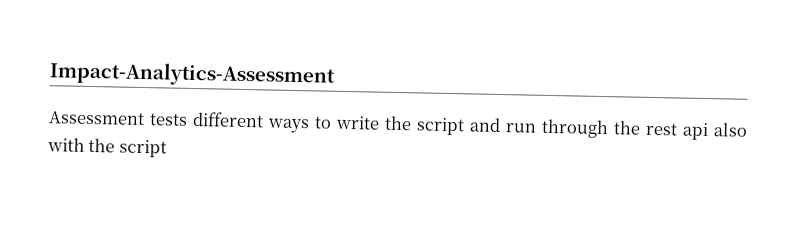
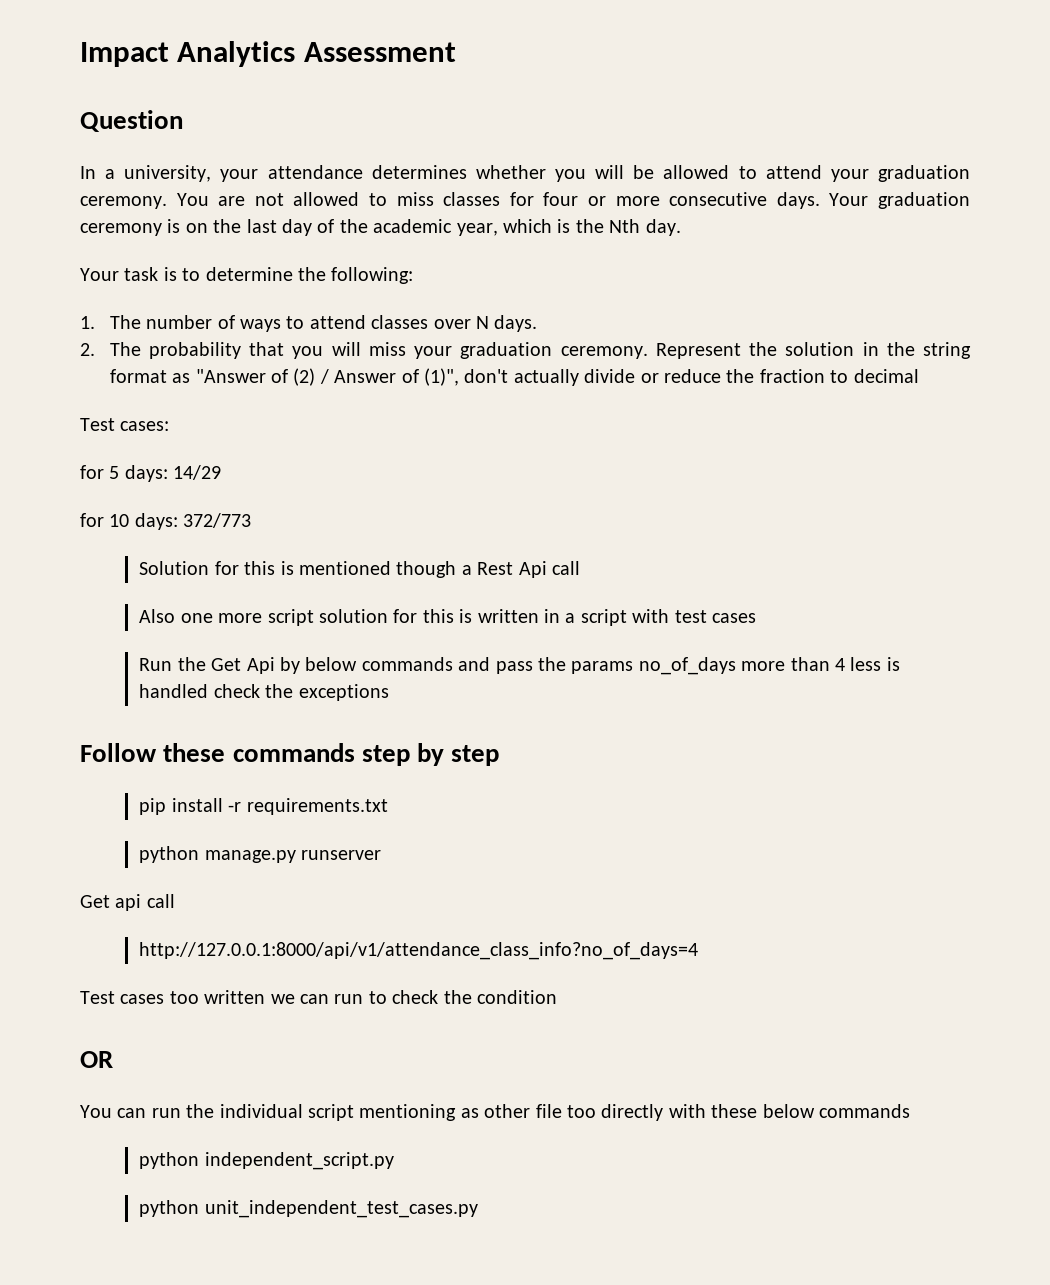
- Impact-Analytics-Assessment
- Assessment tests different ways to write the script and run through the rest api also with the script
+ Impact Analytics Assessment
+ Question
+ In a university, your attendance determines whether you will be allowed to attend your graduation ceremony. You are not allowed to miss classes for four or more consecutive days. Your graduation ceremony is on the last day of the academic year, which is the Nth day.
+ Your task is to determine the following:
+ 1. The number of ways to attend classes over N days.
+ 2. The probability that you will miss your graduation ceremony. Represent the solution in the string format as "Answer of (2) / Answer of (1)", don't actually divide or reduce the fraction to decimal
+ Test cases:
+ for 5 days: 14/29
+ for 10 days: 372/773
+ Solution for this is mentioned though a Rest Api call
+ Also one more script solution for this is written in a script with test cases
+ Run the Get Api by below commands and pass the params no_of_days more than 4 less is handled check the exceptions
+ Follow these commands step by step
+ pip install -r requirements.txt
+ python manage.py runserver
+ Get api call
+ http://127.0.0.1:8000/api/v1/attendance_class_info?no_of_days=4
+ Test cases too written we can run to check the condition
+ OR
+ You can run the individual script mentioning as other file too directly with these below commands
+ python independent_script.py
+ python unit_independent_test_cases.py

